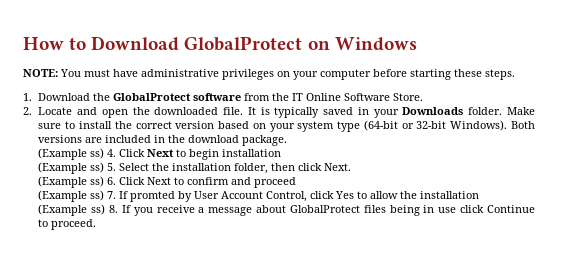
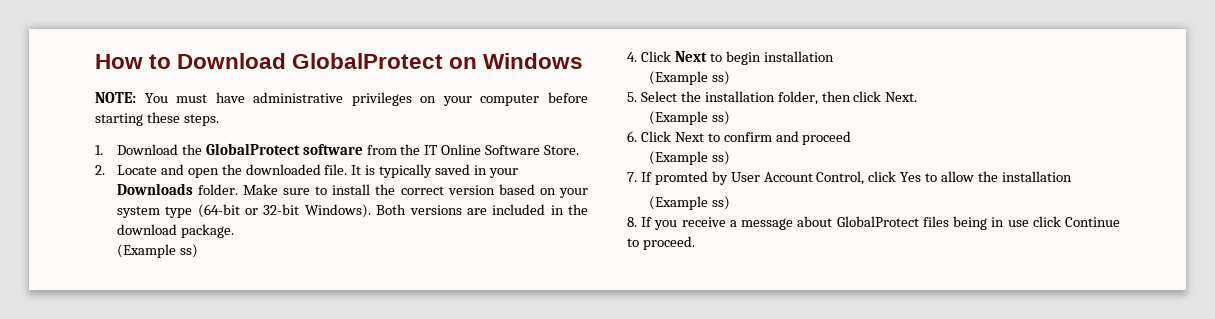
  Both versions are included in the download package.
- (Example ss) 4. Click Next to begin installation
- (Example ss) 5. Select the installation folder, then click Next.
- (Example ss) 6. Click Next to confirm and proceed
- (Example ss) 7. If promted by User Account Control, click Yes to allow the installation
- (Example ss) 8. If you receive a message about GlobalProtect files being in use click Continue to proceed.
+ (Example ss)
+ 4. Click Next to begin installation
+ (Example ss)
+ 5. Select the installation folder, then click Next.
+ (Example ss)
+ 6. Click Next to confirm and proceed
+ (Example ss)
+ 7. If promted by User Account Control, click Yes to allow the installation
+ (Example ss)
+ 8. If you receive a message about GlobalProtect files being in use click Continue to proceed.

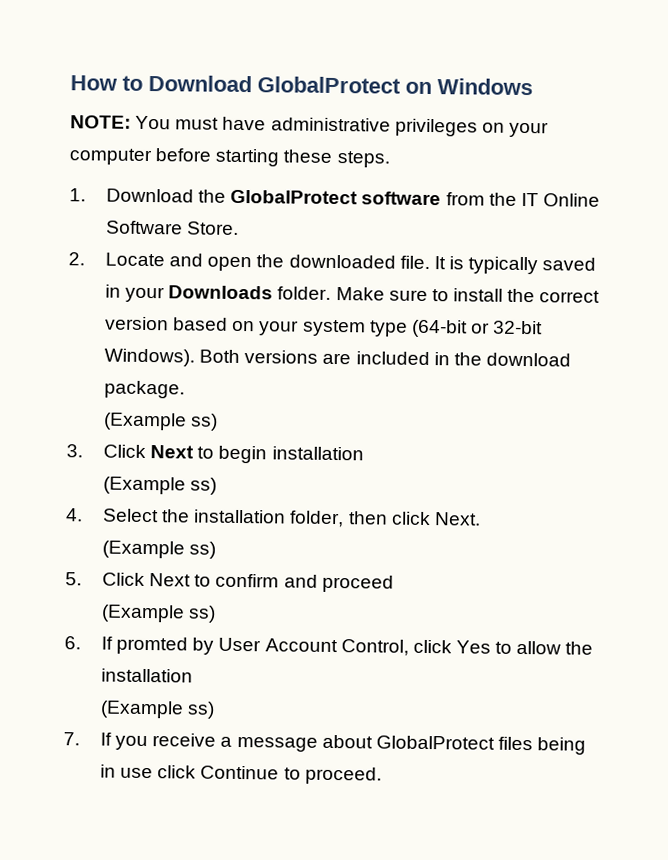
- 4. Click Next to begin installation
+ 3. Click Next to begin installation
- 5. Select the installation folder, then click Next.
+ 4. Select the installation folder, then click Next.
- 6. Click Next to confirm and proceed
+ 5. Click Next to confirm and proceed
- 7. If promted by User Account Control, click Yes to allow the installation
+ 6. If promted by User Account Control, click Yes to allow the installation
- 8. If you receive a message about GlobalProtect files being in use click Continue to proceed.
+ 7. If you receive a message about GlobalProtect files being in use click Continue to proceed.

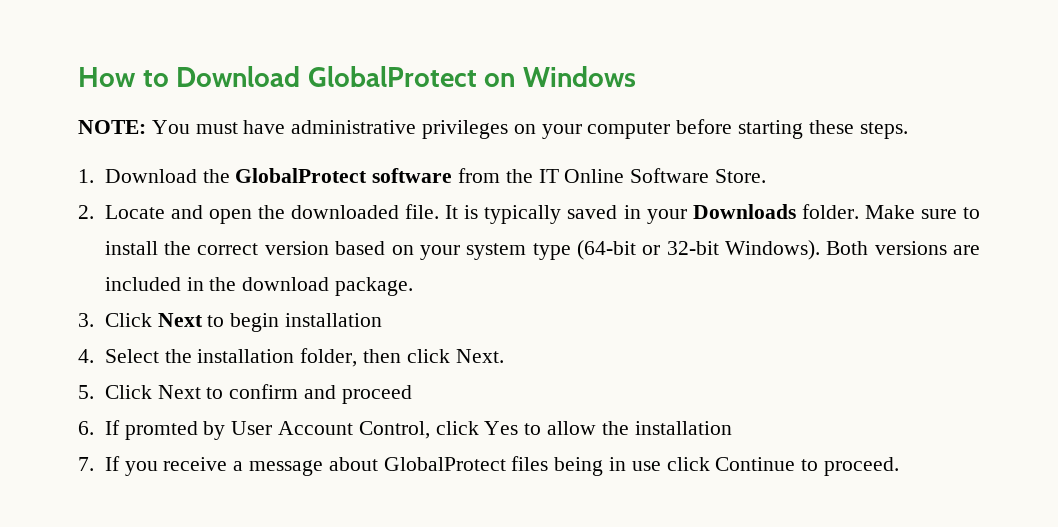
  Both versions are included in the download package.
- (Example ss)
  3. Click Next to begin installation
- (Example ss)
  4. Select the installation folder, then click Next.
- (Example ss)
  5. Click Next to confirm and proceed
- (Example ss)
  6. If promted by User Account Control, click Yes to allow the installation
- (Example ss)

